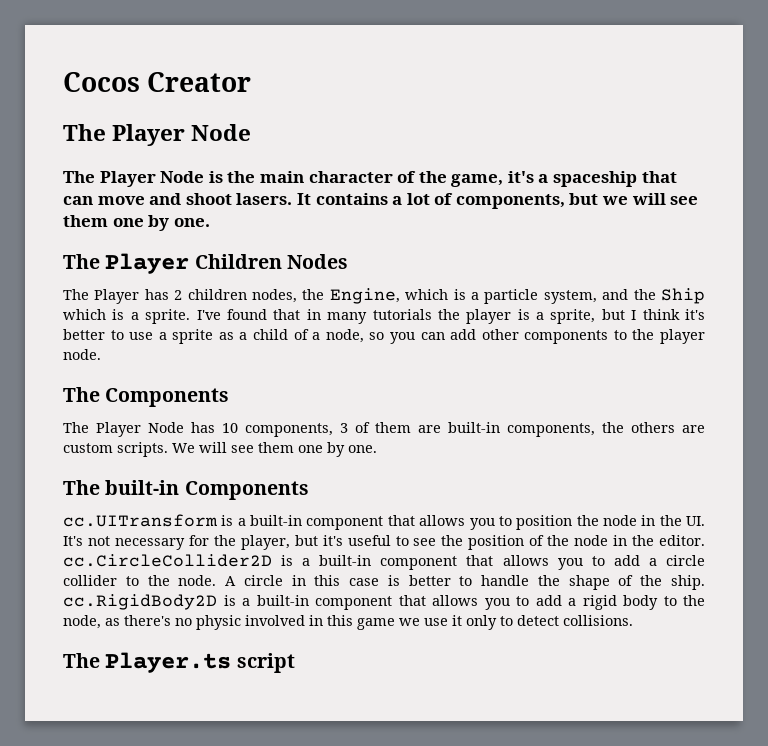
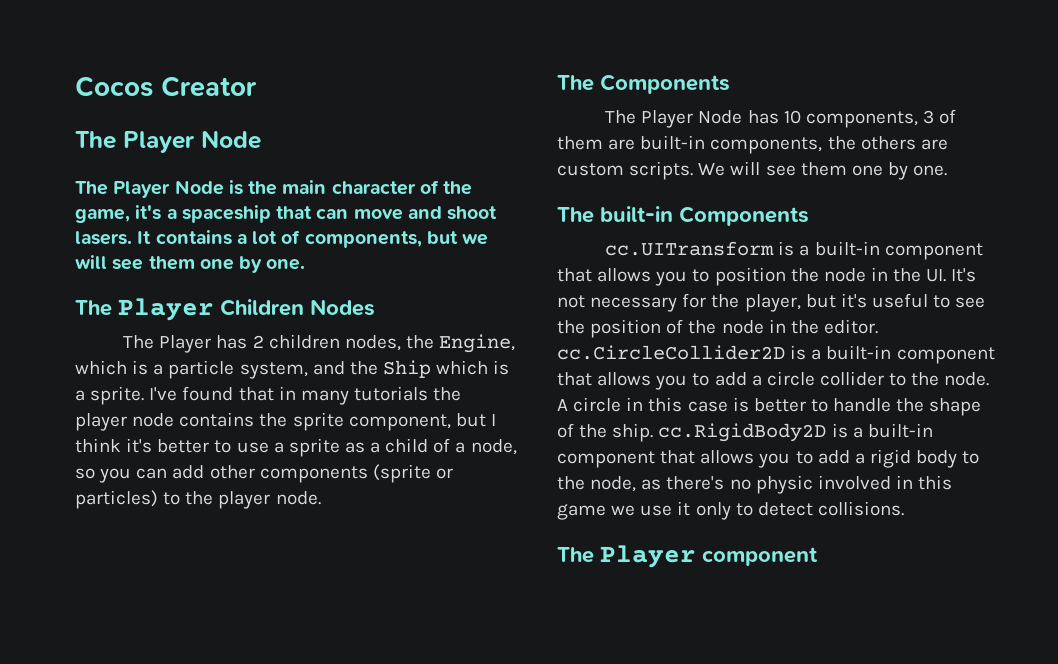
- I've found that in many tutorials the player is a sprite, but I think it's better to use a sprite as a child of a node, so you can add other components to the player node.
+ I've found that in many tutorials the player node contains the sprite component, but I think it's better to use a sprite as a child of a node, so you can add other components (sprite or particles) to the player node.
- The Player.ts script
+ The Player component

